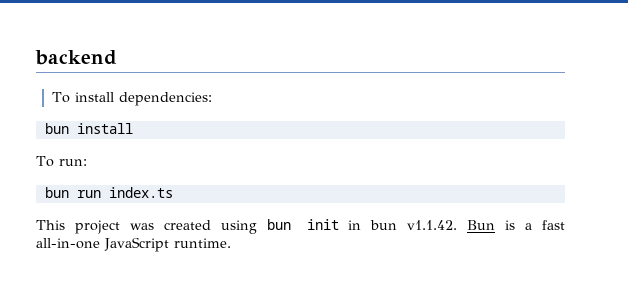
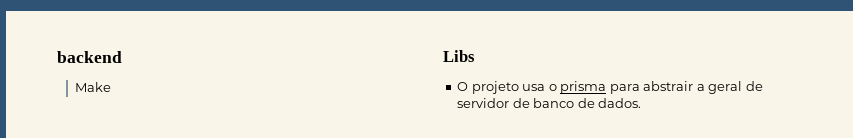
- To install dependencies:
- bun install
- To run:
- bun run index.ts
- This project was created using bun init in bun v1.1.42. Bun is a fast all-in-one JavaScript runtime.
+ Make
+ Libs
+ O projeto usa o prisma para abstrair a geral de servidor de banco de dados.

